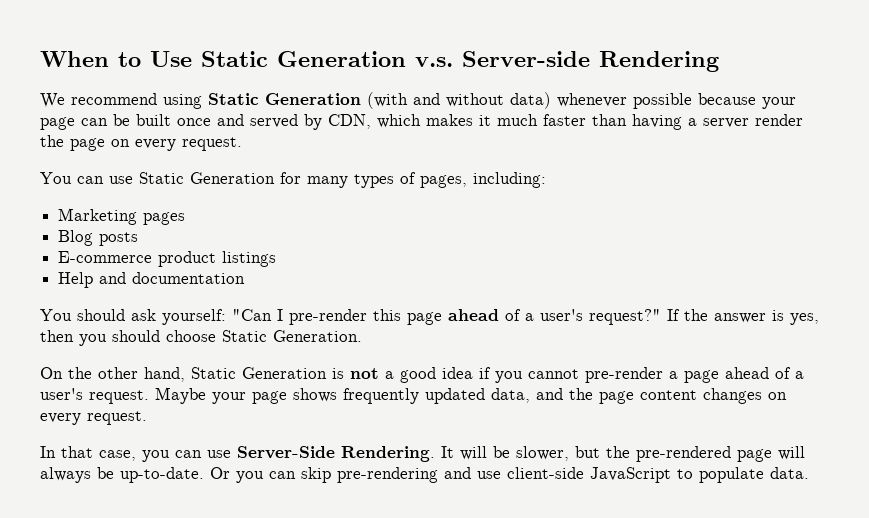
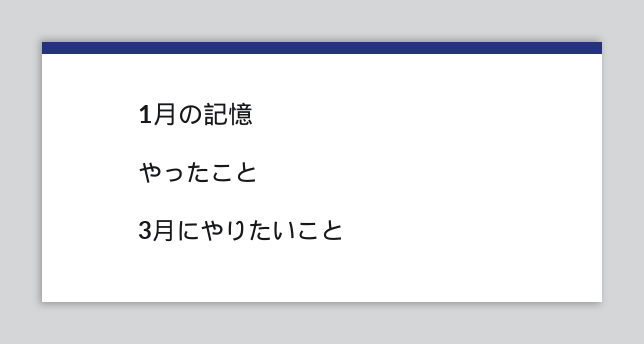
- When to Use Static Generation v.s. Server-side Rendering
- We recommend using Static Generation (with and without data) whenever possible because your page can be built once and served by CDN, which makes it much faster than having a server render the page on every request.
- You can use Static Generation for many types of pages, including:
- Marketing pages
- Blog posts
- E-commerce product listings
- Help and documentation
- You should ask yourself: "Can I pre-render this page ahead of a user's request?" If the answer is yes, then you should choose Static Generation.
- On the other hand, Static Generation is not a good idea if you cannot pre-render a page ahead of a user's request. Maybe your page shows frequently updated data, and the page content changes on every request.
- In that case, you can use Server-Side Rendering. It will be slower, but the pre-rendered page will always be up-to-date. Or you can skip pre-rendering and use client-side JavaScript to populate data.
+ 1月の記憶
+ やったこと
+ 3月にやりたいこと

